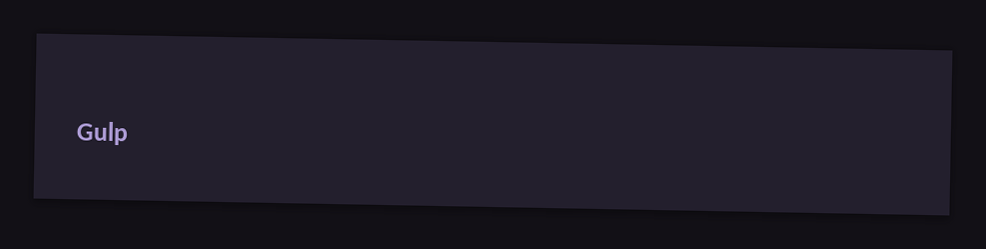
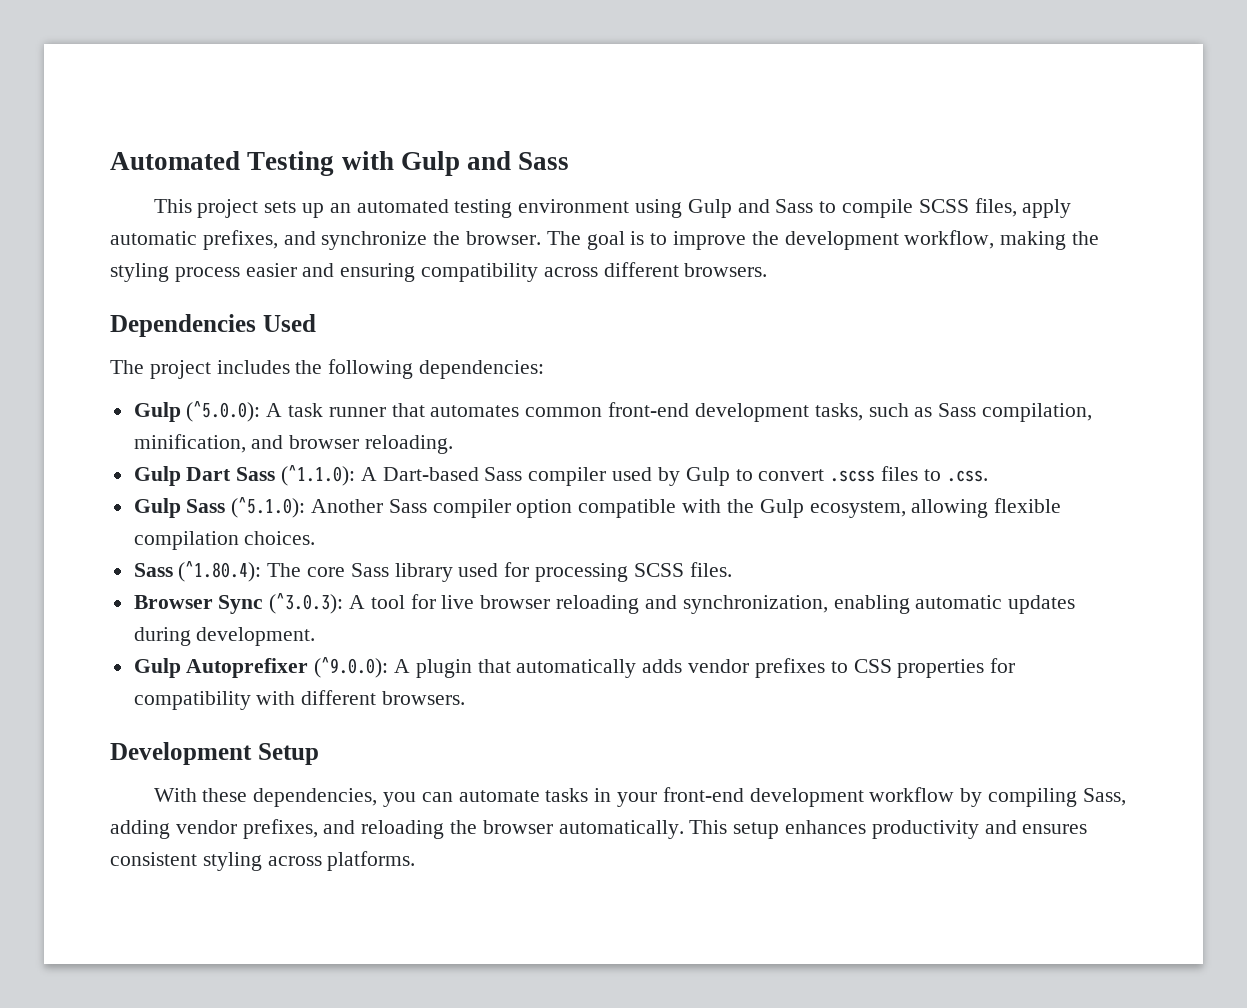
- Gulp
+ Automated Testing with Gulp and Sass
+ This project sets up an automated testing environment using Gulp and Sass to compile SCSS files, apply automatic prefixes, and synchronize the browser. The goal is to improve the development workflow, making the styling process easier and ensuring compatibility across different browsers.
+ Dependencies Used
+ The project includes the following dependencies:
+ Gulp (^5.0.0): A task runner that automates common front-end development tasks, such as Sass compilation, minification, and browser reloading.
+ Gulp Dart Sass (^1.1.0): A Dart-based Sass compiler used by Gulp to convert .scss files to .css.
+ Gulp Sass (^5.1.0): Another Sass compiler option compatible with the Gulp ecosystem, allowing flexible compilation choices.
+ Sass (^1.80.4): The core Sass library used for processing SCSS files.
+ Browser Sync (^3.0.3): A tool for live browser reloading and synchronization, enabling automatic updates during development.
+ Gulp Autoprefixer (^9.0.0): A plugin that automatically adds vendor prefixes to CSS properties for compatibility with different browsers.
+ Development Setup
+ With these dependencies, you can automate tasks in your front-end development workflow by compiling Sass, adding vendor prefixes, and reloading the browser automatically. This setup enhances productivity and ensures consistent styling across platforms.

